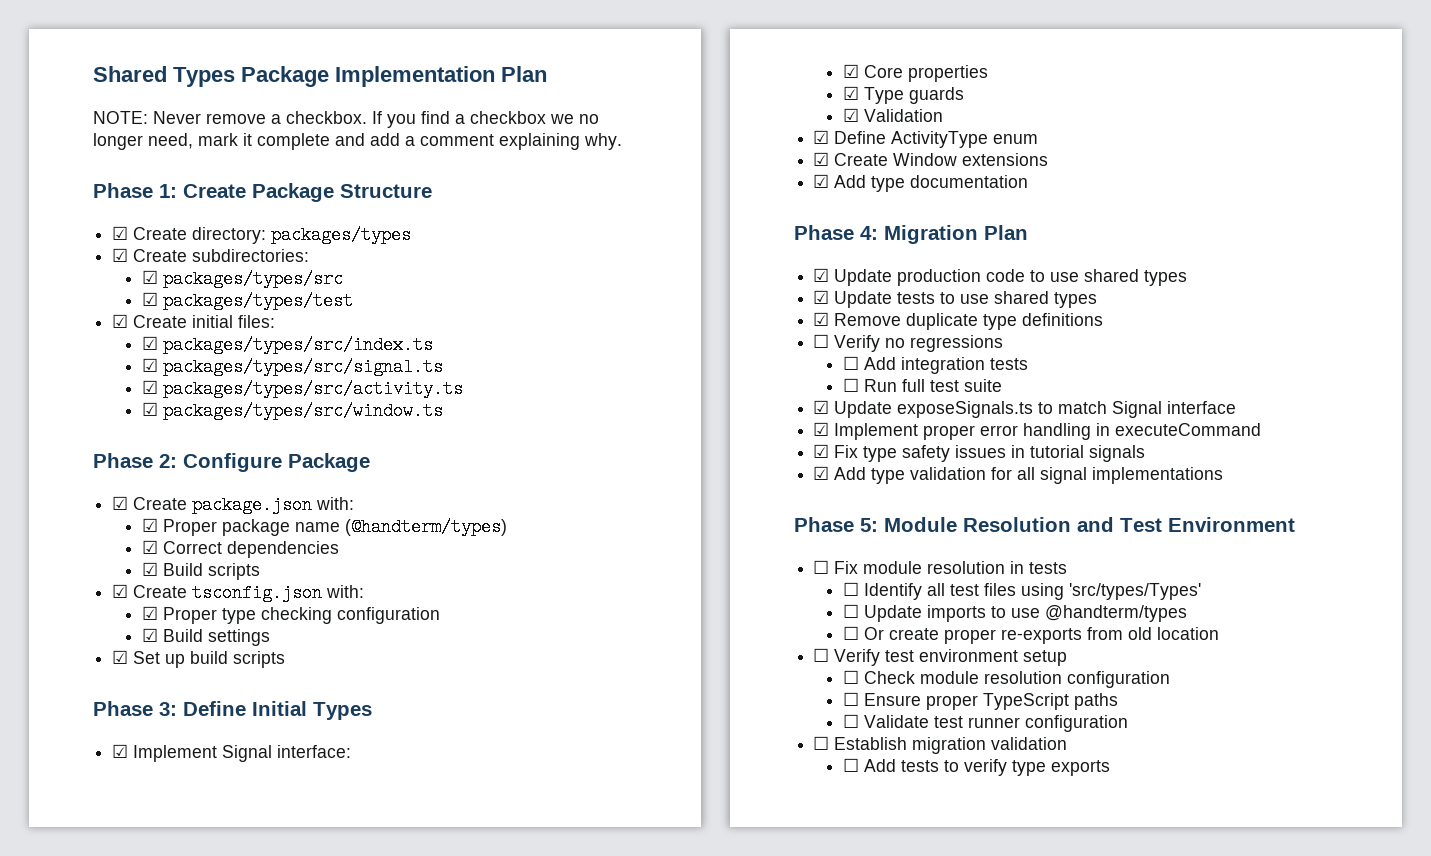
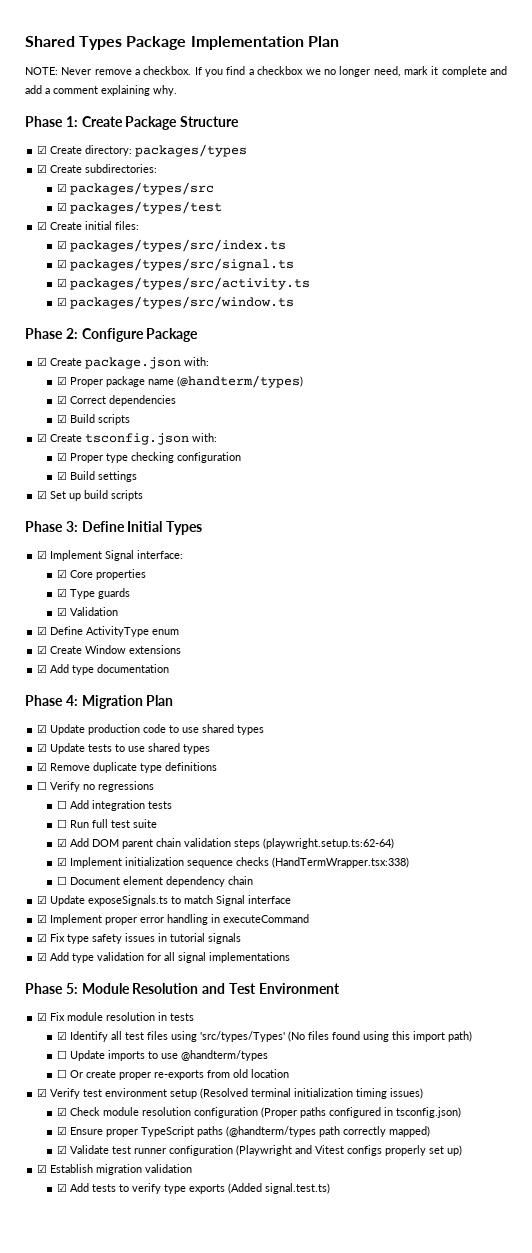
+ ☑ Add DOM parent chain validation steps (playwright.setup.ts:62-64)
+ ☑ Implement initialization sequence checks (HandTermWrapper.tsx:338)
+ ☐ Document element dependency chain
- ☐ Fix module resolution in tests
+ ☑ Fix module resolution in tests
- ☐ Identify all test files using 'src/types/Types'
+ ☑ Identify all test files using 'src/types/Types' (No files found using this import path)
- ☐ Verify test environment setup
- ☐ Check module resolution configuration
- ☐ Ensure proper TypeScript paths
- ☐ Validate test runner configuration
- ☐ Establish migration validation
+ ☑ Verify test environment setup (Resolved terminal initialization timing issues)
+ ☑ Check module resolution configuration (Proper paths configured in tsconfig.json)
+ ☑ Ensure proper TypeScript paths (@handterm/types path correctly mapped)
+ ☑ Validate test runner configuration (Playwright and Vitest configs properly set up)
+ ☑ Establish migration validation
- ☐ Add tests to verify type exports
+ ☑ Add tests to verify type exports (Added signal.test.ts)

